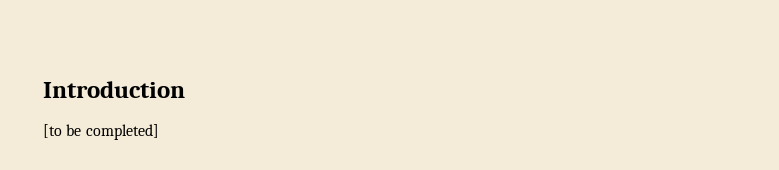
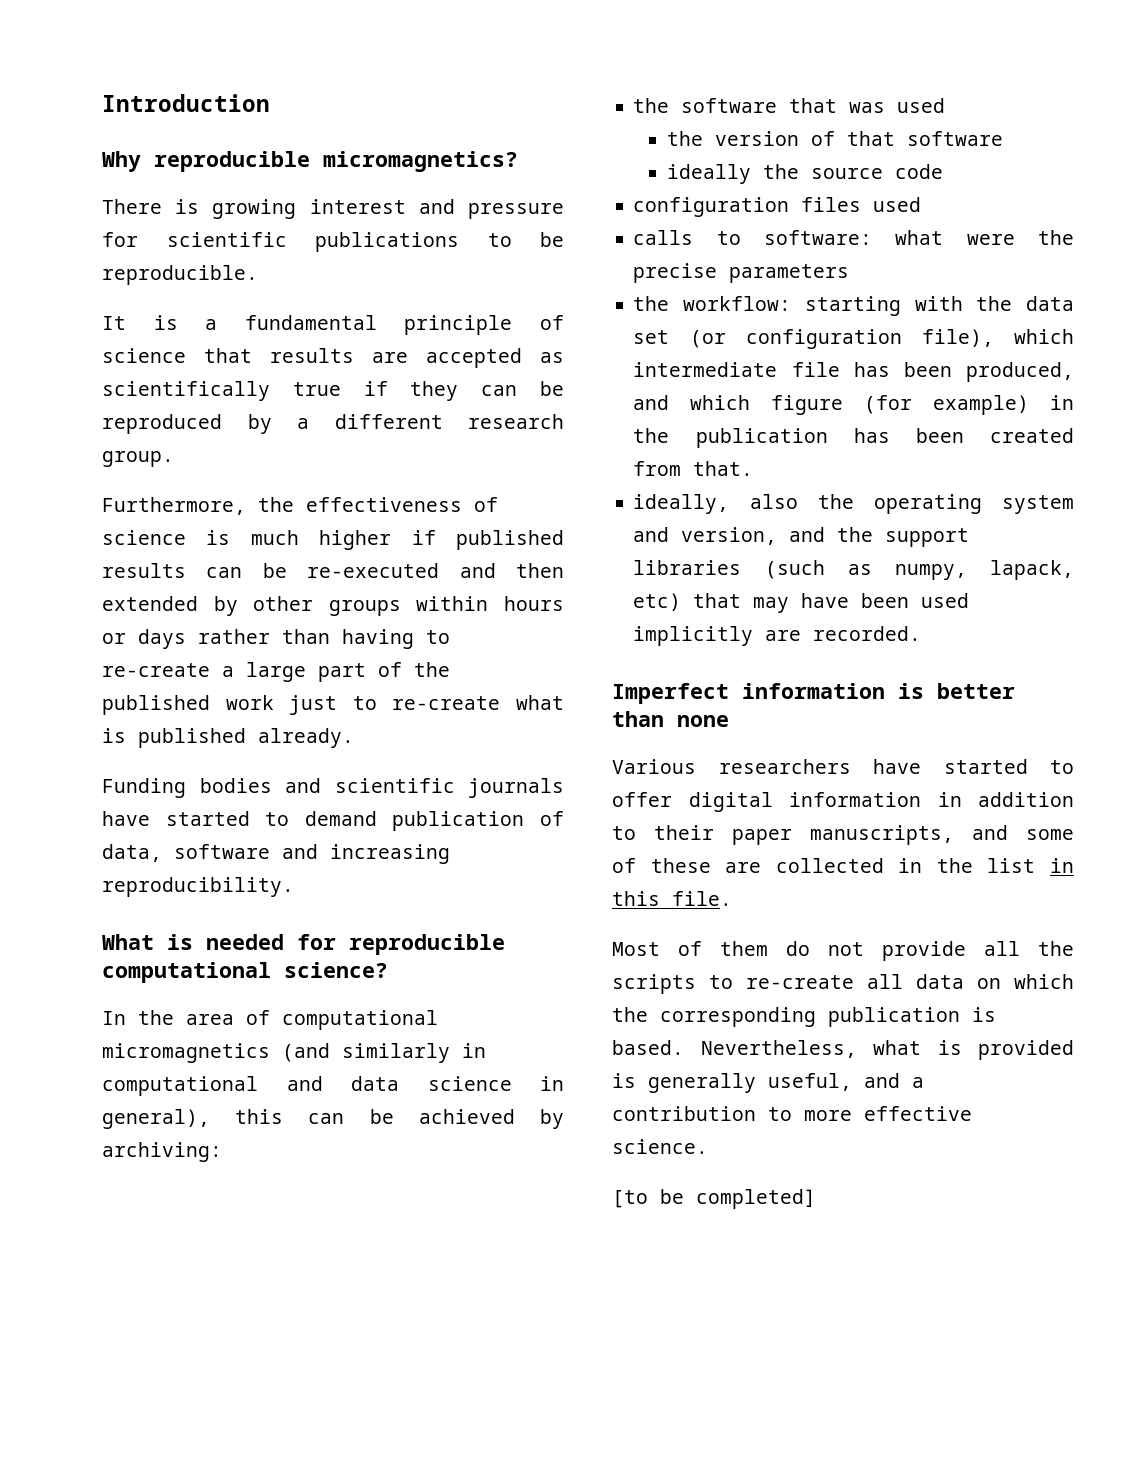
+ Why reproducible micromagnetics?
+ There is growing interest and pressure for scientific publications to be reproducible.
+ It is a fundamental principle of science that results are accepted as scientifically true if they can be reproduced by a different research group.
+ Furthermore, the effectiveness of science is much higher if published results can be re-executed and then extended by other groups within hours or days rather than having to re-create a large part of the published work just to re-create what is published already.
+ Funding bodies and scientific journals have started to demand publication of data, software and increasing reproducibility.
+ What is needed for reproducible computational science?
+ In the area of computational micromagnetics (and similarly in computational and data science in general), this can be achieved by archiving:
+ the software that was used
+ the version of that software
+ ideally the source code
+ configuration files used
+ calls to software: what were the precise parameters
+ the workflow: starting with the data set (or configuration file), which intermediate file has been produced, and which figure (for example) in the publication has been created from that.
+ ideally, also the operating system and version, and the support libraries (such as numpy, lapack, etc) that may have been used implicitly are recorded.
+ Imperfect information is better than none
+ Various researchers have started to offer digital information in addition to their paper manuscripts, and some of these are collected in the list in this file.
+ Most of them do not provide all the scripts to re-create all data on which the corresponding publication is based. Nevertheless, what is provided is generally useful, and a contribution to more effective science.

